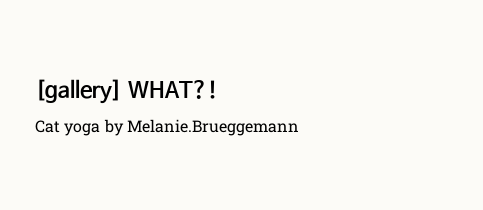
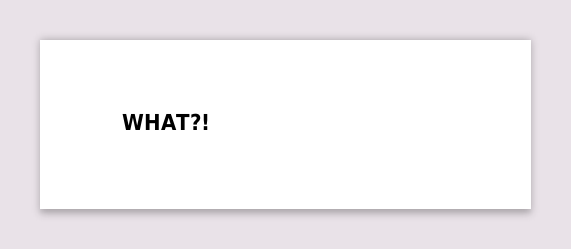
- [gallery] WHAT?!
+ WHAT?!
- Cat yoga by Melanie.Brueggemann

